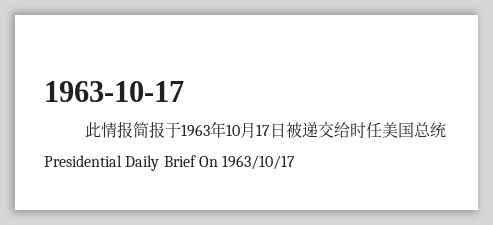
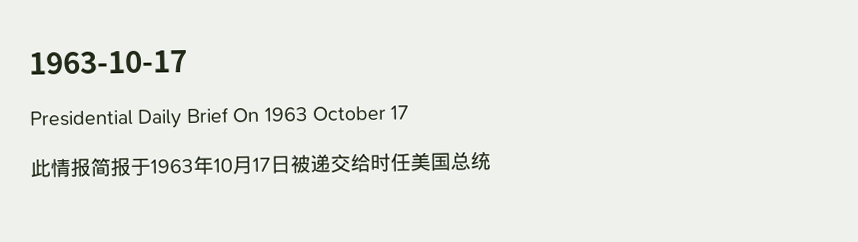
+ Presidential Daily Brief On 1963 October 17
- Presidential Daily Brief On 1963/10/17

